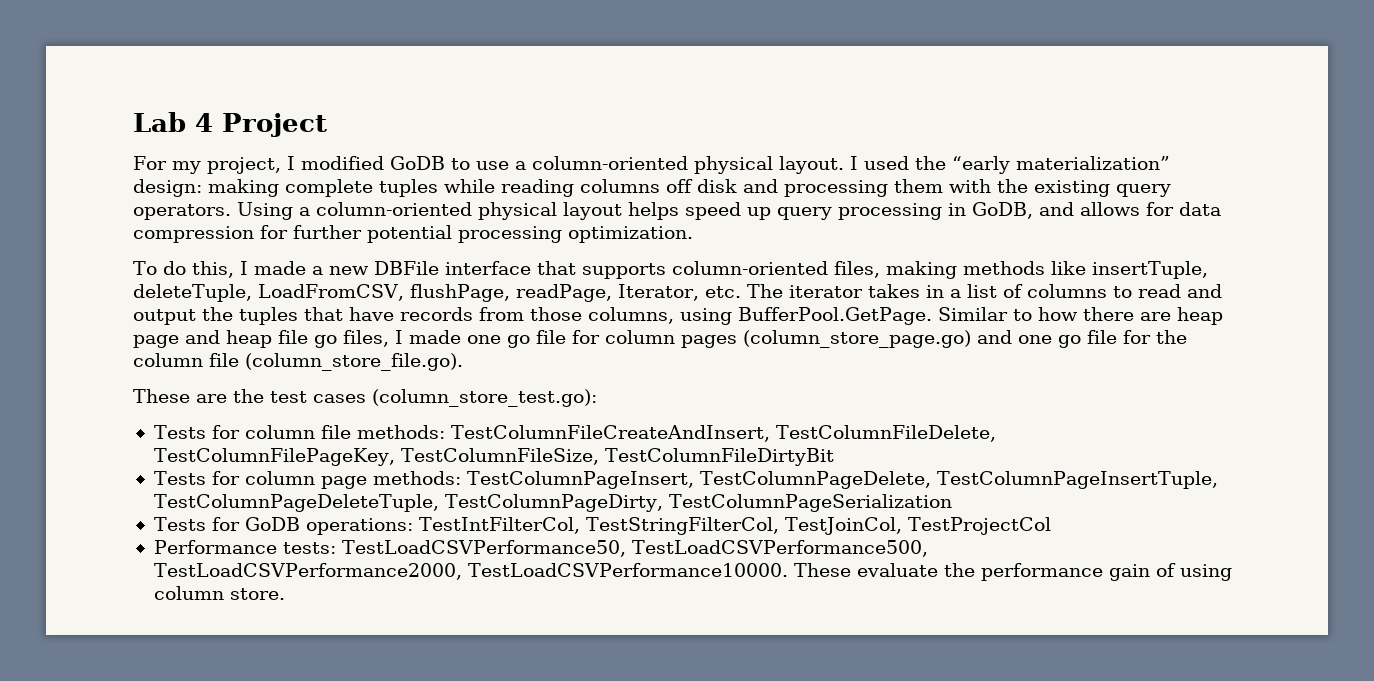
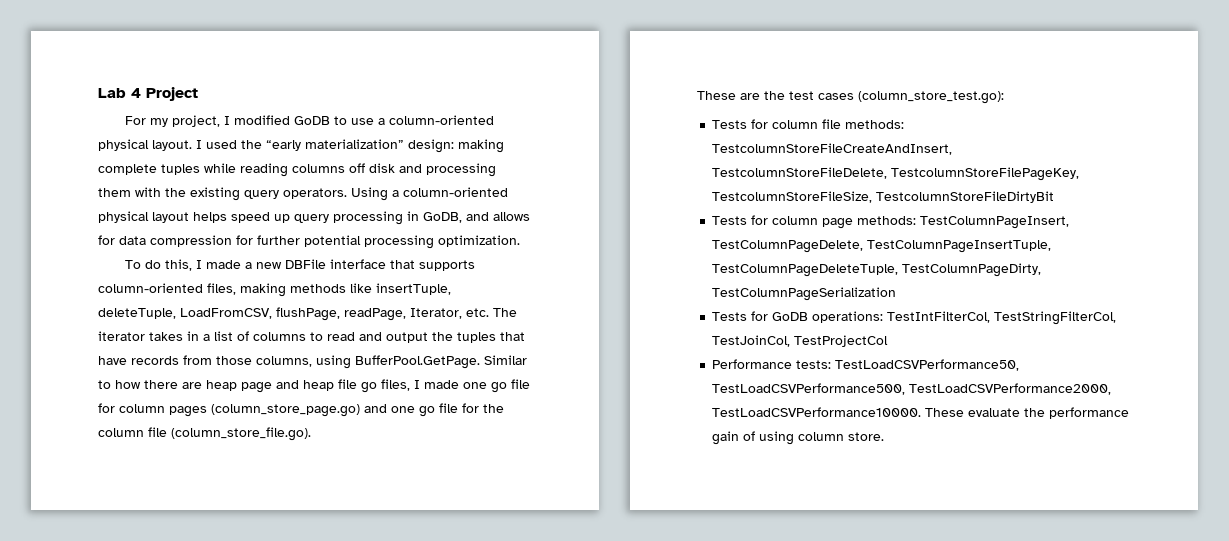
- Tests for column file methods: TestColumnFileCreateAndInsert, TestColumnFileDelete, TestColumnFilePageKey, TestColumnFileSize, TestColumnFileDirtyBit
+ Tests for column file methods: TestcolumnStoreFileCreateAndInsert, TestcolumnStoreFileDelete, TestcolumnStoreFilePageKey, TestcolumnStoreFileSize, TestcolumnStoreFileDirtyBit

